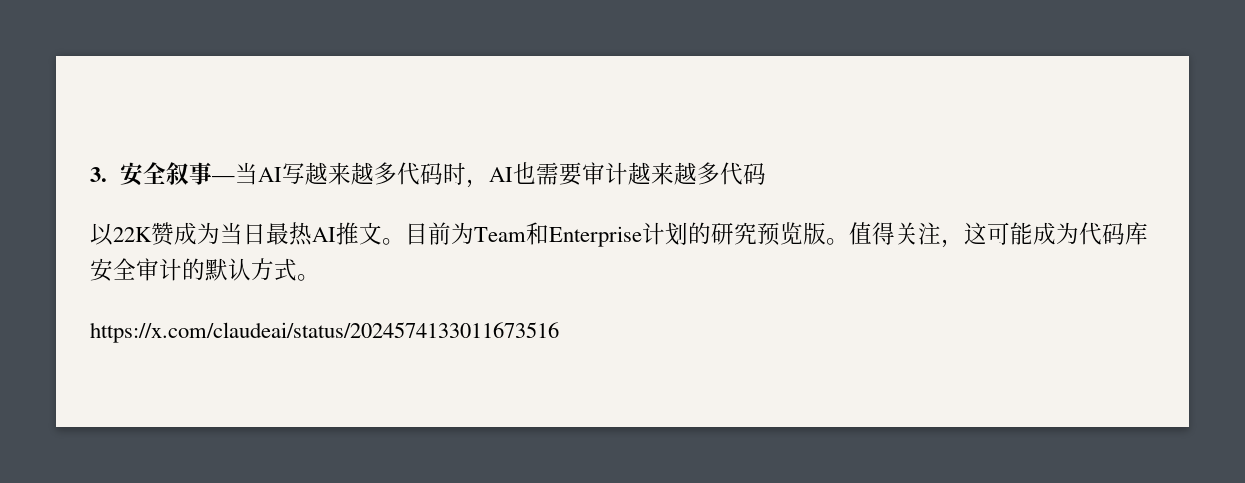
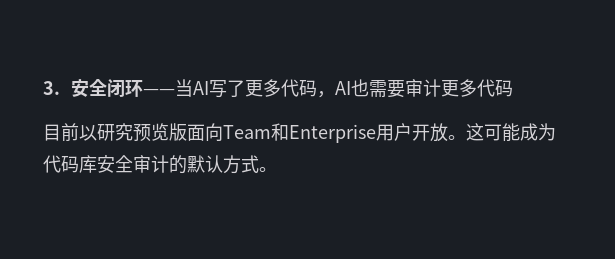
- 3.安全叙事—当AI写越来越多代码时，AI也需要审计越来越多代码
+ 3.安全闭环——当AI写了更多代码，AI也需要审计更多代码
- 以22K赞成为当日最热AI推文。目前为Team和Enterprise计划的研究预览版。值得关注，这可能成为代码库安全审计的默认方式。
+ 目前以研究预览版面向Team和Enterprise用户开放。这可能成为代码库安全审计的默认方式。
- https://x.com/claudeai/status/2024574133011673516

